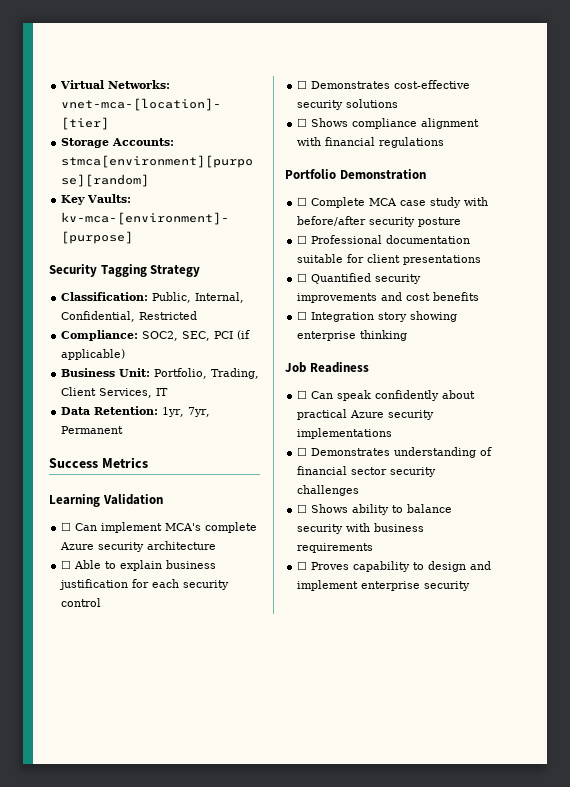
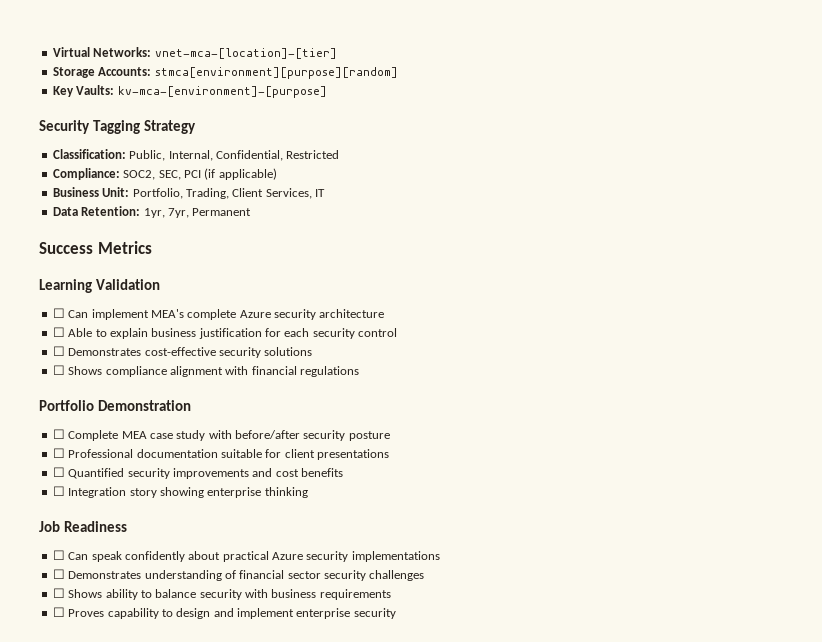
- ☐ Can implement MCA's complete Azure security architecture
+ ☐ Can implement MEA's complete Azure security architecture
- ☐ Complete MCA case study with before/after security posture
+ ☐ Complete MEA case study with before/after security posture

